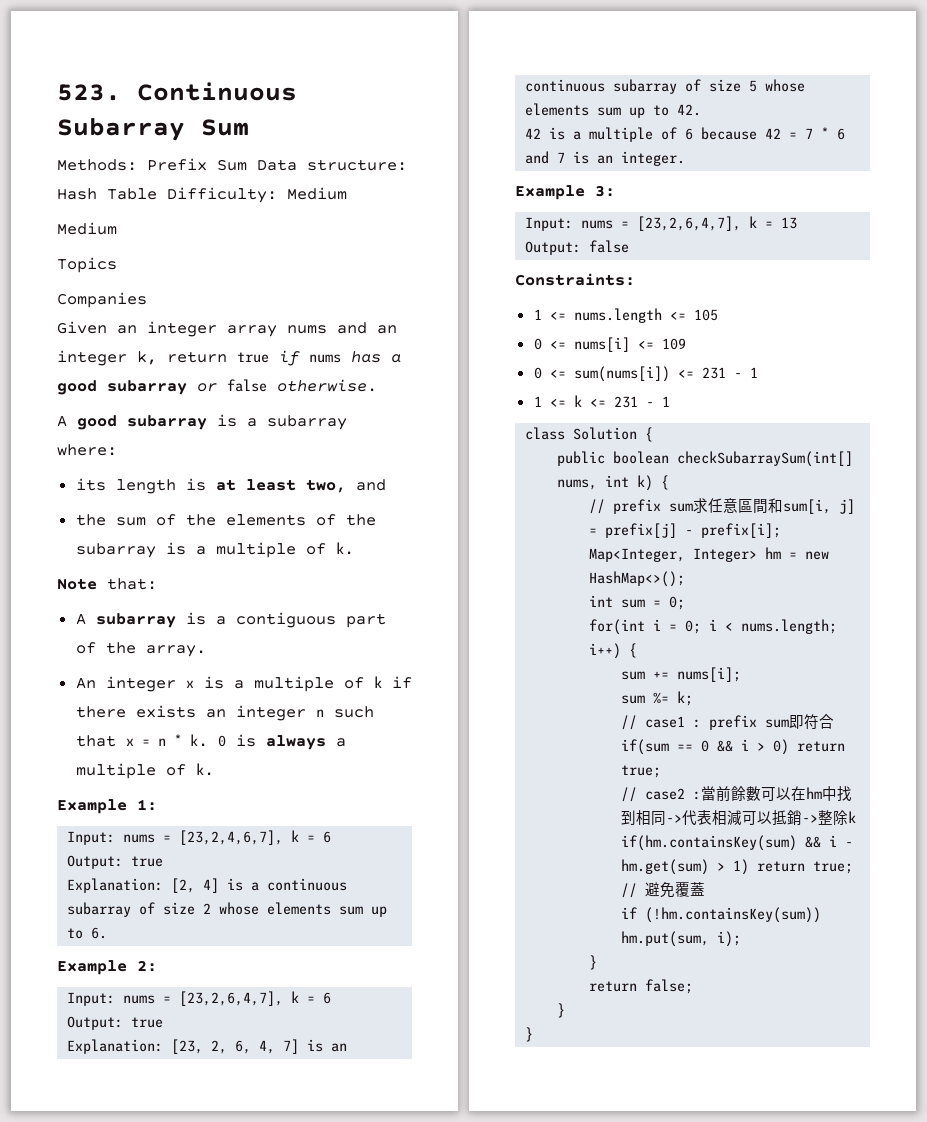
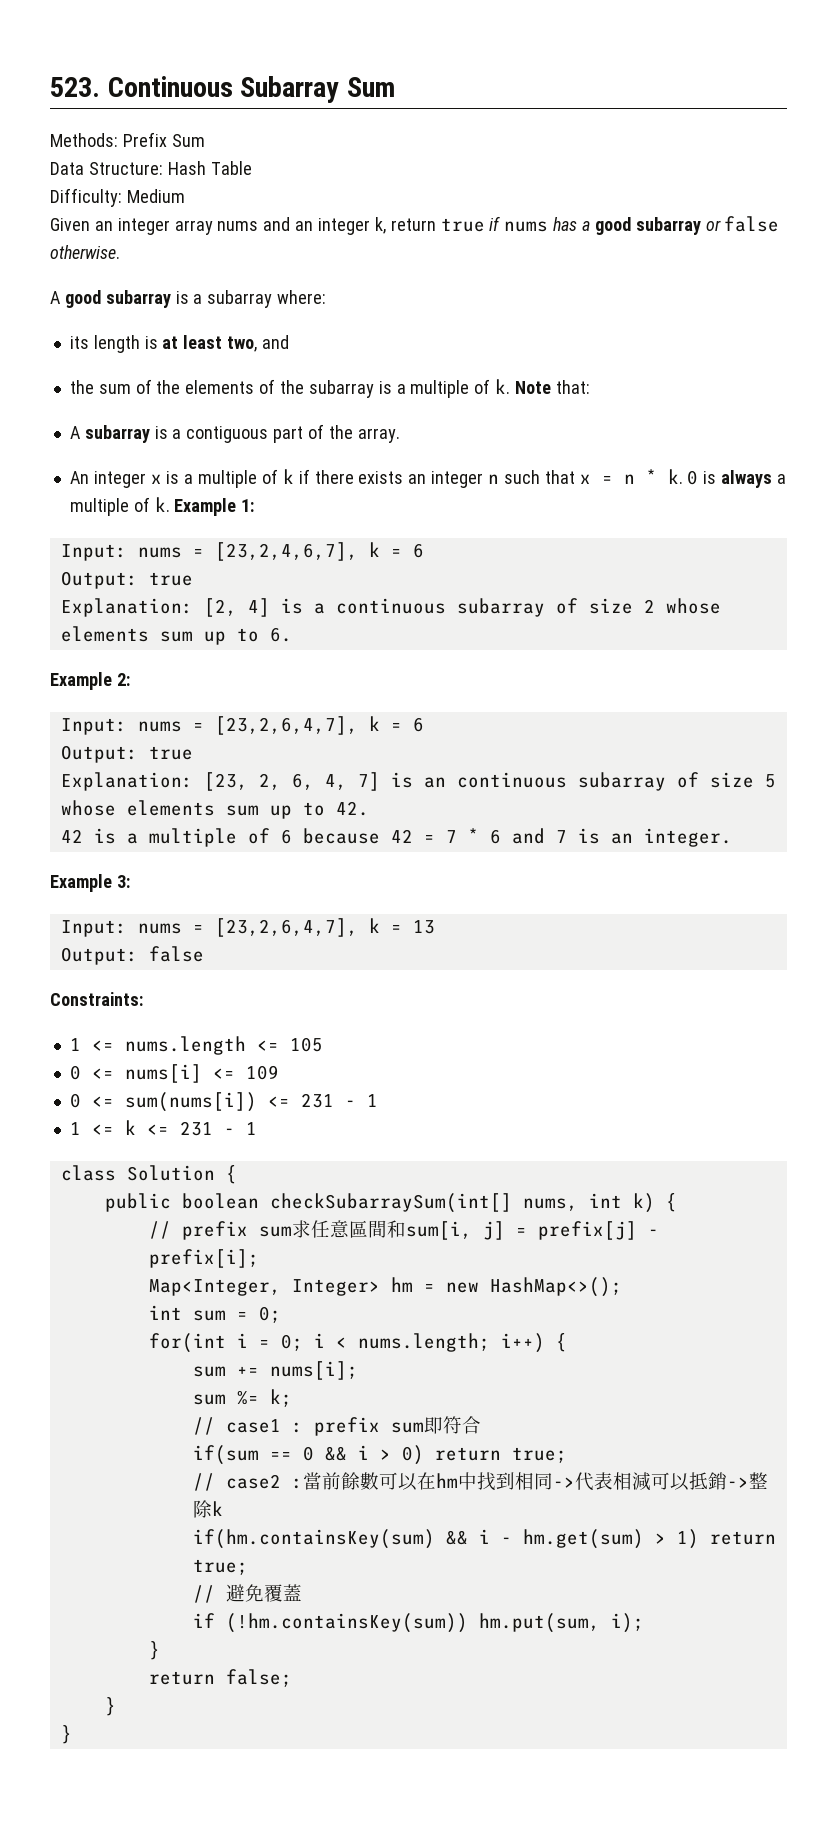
- Methods: Prefix Sum Data structure: Hash Table Difficulty: Medium
- Medium
- Topics
- Companies
+ Methods: Prefix Sum
+ Data Structure: Hash Table
+ Difficulty: Medium
- the sum of the elements of the subarray is a multiple of k.
- Note that:
+ the sum of the elements of the subarray is a multiple of k. Note that:
- 0 is always a multiple of k.
- Example 1:
+ 0 is always a multiple of k. Example 1:

